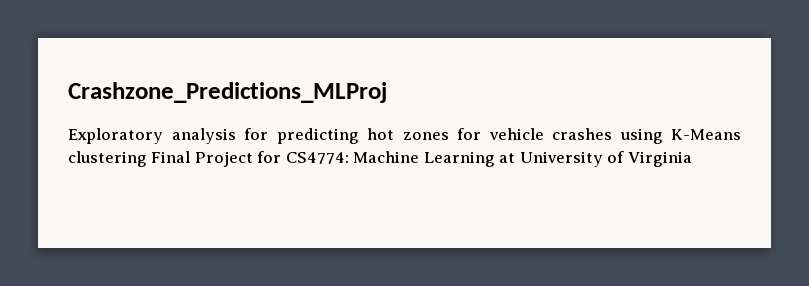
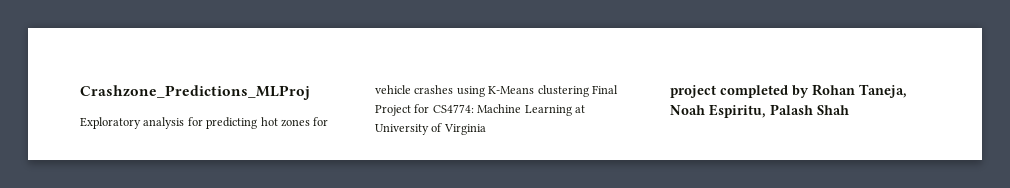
+ project completed by Rohan Taneja, Noah Espiritu, Palash Shah

